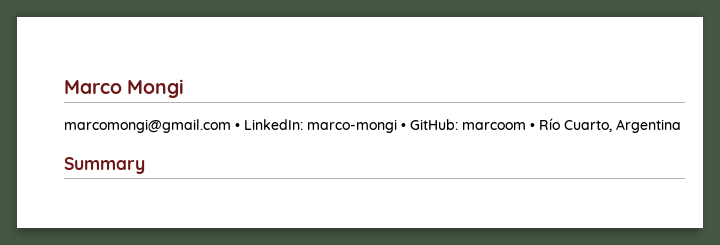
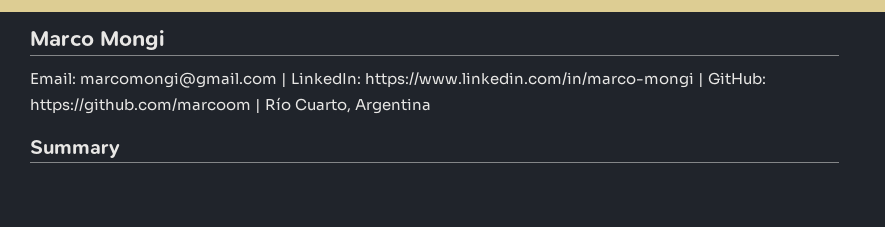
- marcomongi@gmail.com • LinkedIn: marco-mongi • GitHub: marcoom • Río Cuarto, Argentina
+ Email: marcomongi@gmail.com | LinkedIn: https://www.linkedin.com/in/marco-mongi | GitHub: https://github.com/marcoom | Río Cuarto, Argentina

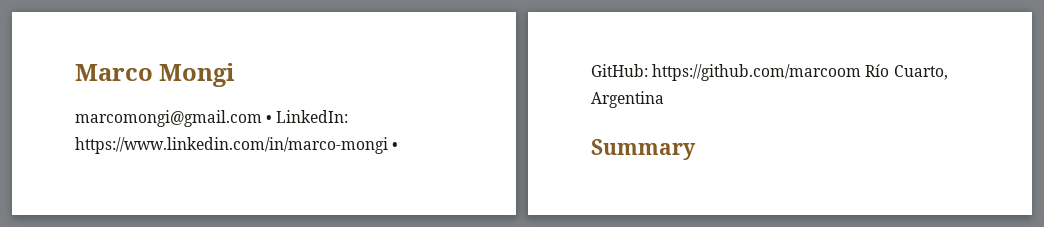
- Email: marcomongi@gmail.com | LinkedIn: https://www.linkedin.com/in/marco-mongi | GitHub: https://github.com/marcoom | Río Cuarto, Argentina
+ marcomongi@gmail.com • LinkedIn: https://www.linkedin.com/in/marco-mongi • GitHub: https://github.com/marcoom Río Cuarto, Argentina

